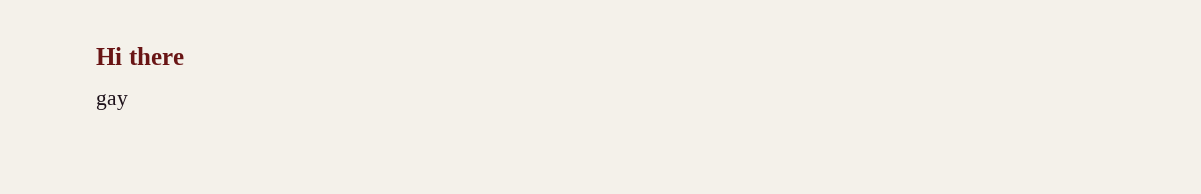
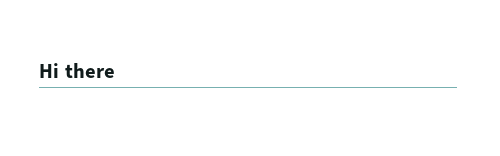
- gay

